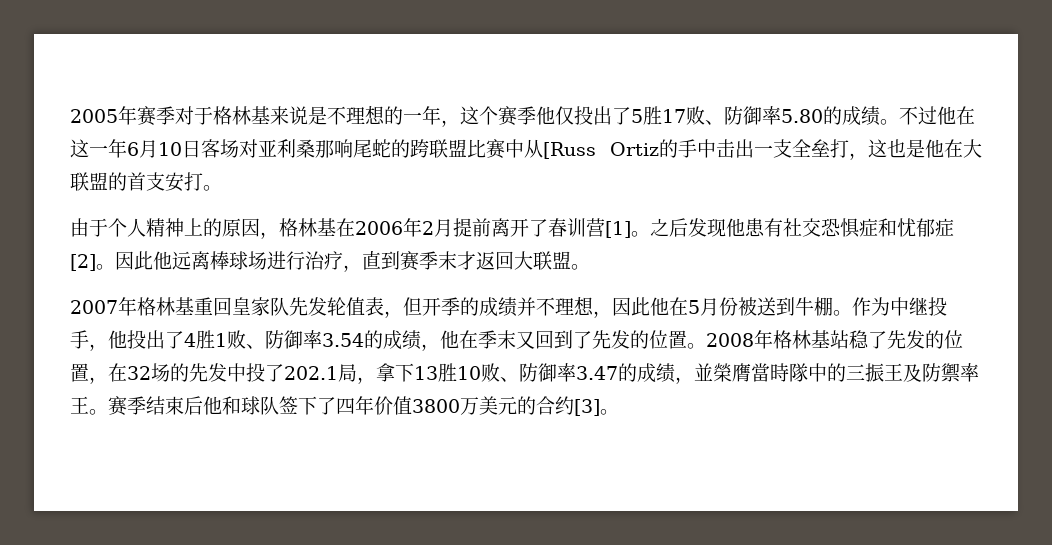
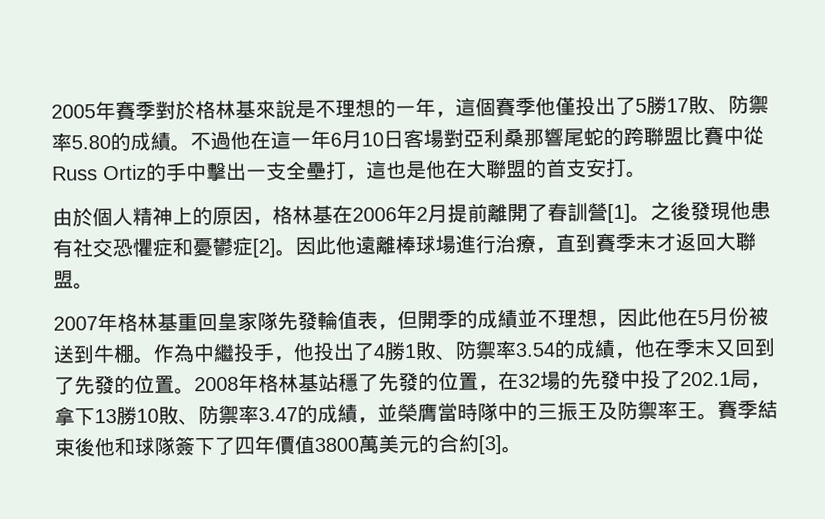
- 2005年赛季对于格林基来说是不理想的一年，这个赛季他仅投出了5胜17败、防御率5.80的成绩。不过他在这一年6月10日客场对亚利桑那响尾蛇的跨联盟比赛中从[Russ Ortiz的手中击出一支全垒打，这也是他在大联盟的首支安打。
+ 2005年賽季對於格林基來說是不理想的一年，這個賽季他僅投出了5勝17敗、防禦率5.80的成績。不過他在這一年6月10日客場對亞利桑那響尾蛇的跨聯盟比賽中從Russ Ortiz的手中擊出一支全壘打，這也是他在大聯盟的首支安打。
- 由于个人精神上的原因，格林基在2006年2月提前离开了春训营[1]。
+ 由於個人精神上的原因，格林基在2006年2月提前離開了春訓營[1]。
- 之后发现他患有社交恐惧症和忧郁症[2]。
+ 之後發現他患有社交恐懼症和憂鬱症[2]。
- 因此他远离棒球场进行治疗，直到赛季末才返回大联盟。
+ 因此他遠離棒球場進行治療，直到賽季末才返回大聯盟。
- 2007年格林基重回皇家队先发轮值表，但开季的成绩并不理想，因此他在5月份被送到牛棚。
+ 2007年格林基重回皇家隊先發輪值表，但開季的成績並不理想，因此他在5月份被送到牛棚。
- 作为中继投手，他投出了4胜1败、防御率3.54的成绩，他在季末又回到了先发的位置。
+ 作為中繼投手，他投出了4勝1敗、防禦率3.54的成績，他在季末又回到了先發的位置。
- 2008年格林基站稳了先发的位置，在32场的先发中投了202.1局，拿下13胜10败、防御率3.47的成绩，並榮膺當時隊中的三振王及防禦率王。
+ 2008年格林基站穩了先發的位置，在32場的先發中投了202.1局，拿下13勝10敗、防禦率3.47的成績，並榮膺當時隊中的三振王及防禦率王。
- 赛季结束后他和球队签下了四年价值3800万美元的合约[3]。
+ 賽季結束後他和球隊簽下了四年價值3800萬美元的合約[3]。

